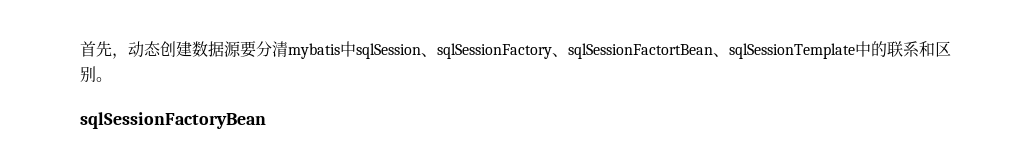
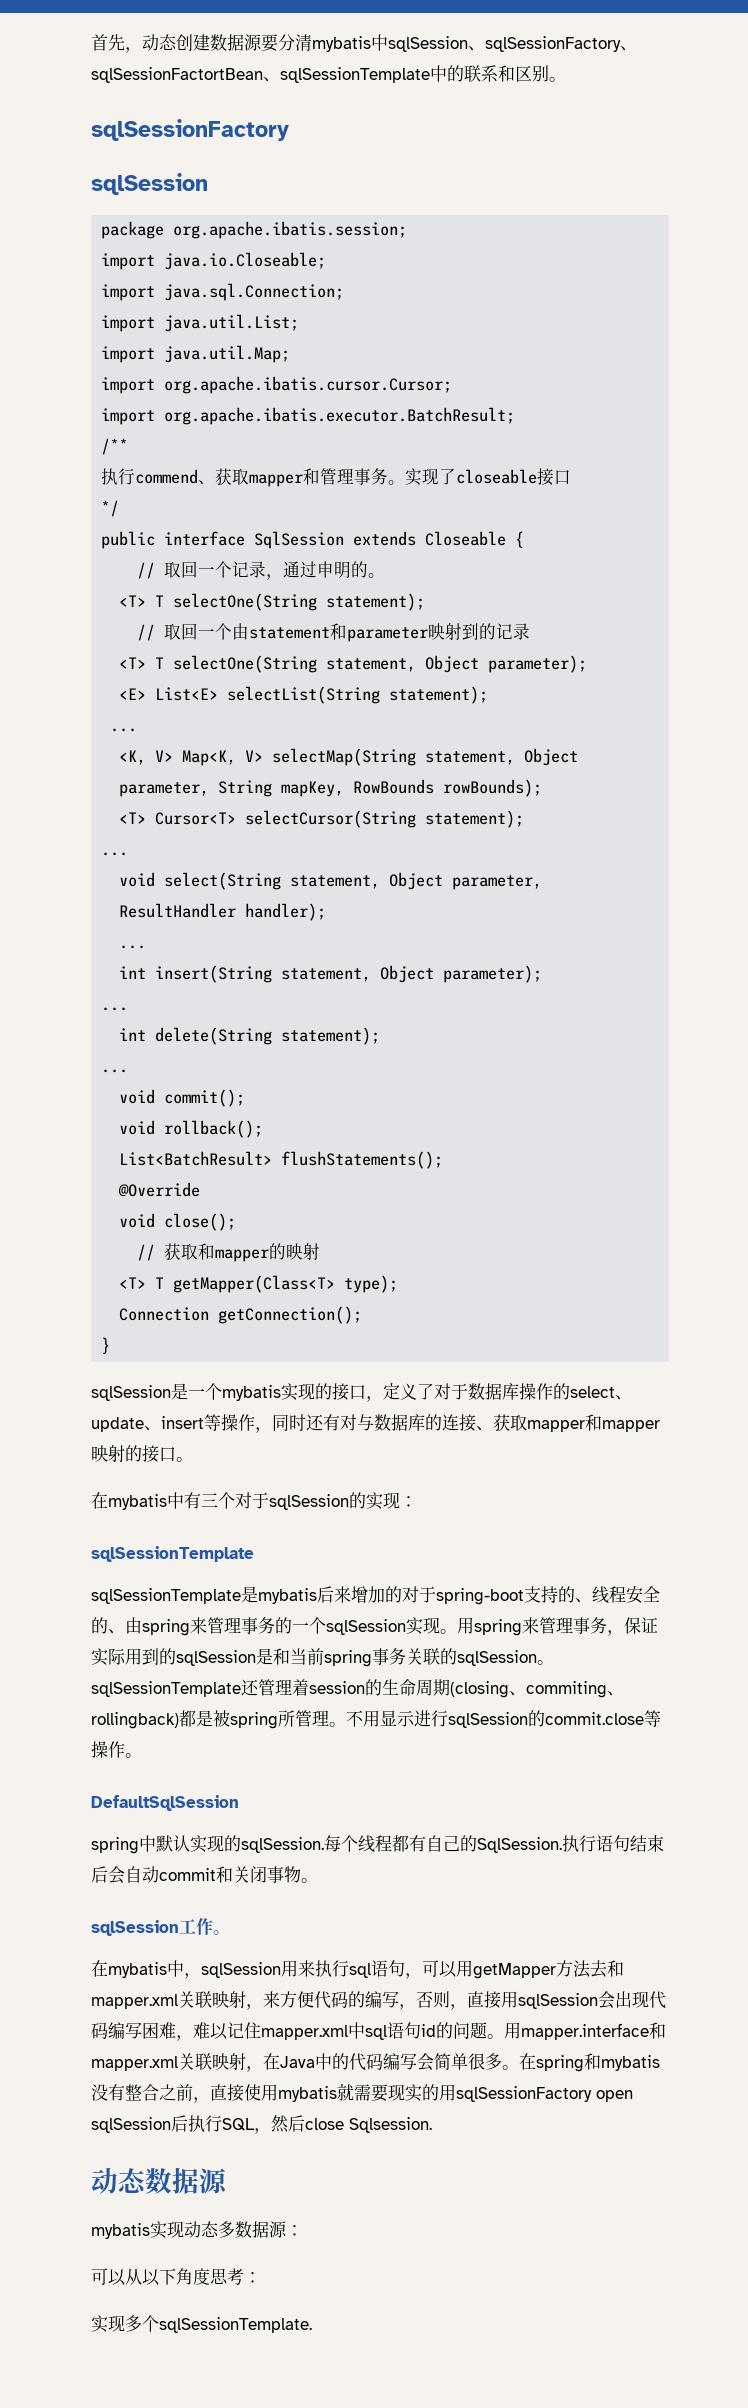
  首先，动态创建数据源要分清mybatis中sqlSession、sqlSessionFactory、sqlSessionFactortBean、sqlSessionTemplate中的联系和区别。
- sqlSessionFactoryBean
+ sqlSessionFactory
+ sqlSession
+ package org.apache.ibatis.session;
+ import java.io.Closeable;
+ import java.sql.Connection;
+ import java.util.List;
+ import java.util.Map;
+ import org.apache.ibatis.cursor.Cursor;
+ import org.apache.ibatis.executor.BatchResult;
+ /**
+ 执行commend、获取mapper和管理事务。实现了closeable接口
+ */
+ public interface SqlSession extends Closeable {
+ // 取回一个记录，通过申明的。
+ <T> T selectOne(String statement);
+ // 取回一个由statement和parameter映射到的记录
+ <T> T selectOne(String statement, Object parameter);
+ <E> List<E> selectList(String statement);
+ ...
+ <K, V> Map<K, V> selectMap(String statement, Object parameter, String mapKey, RowBounds rowBounds);
+ <T> Cursor<T> selectCursor(String statement);
+ ...
+ void select(String statement, Object parameter, ResultHandler handler);
+ ...
+ int insert(String statement, Object parameter);
+ ...
+ int delete(String statement);
+ ...
+ void commit();
+ void rollback();
+ List<BatchResult> flushStatements();
+ @Override
+ void close();
+ // 获取和mapper的映射
+ <T> T getMapper(Class<T> type);
+ Connection getConnection();
+ }
+ sqlSession是一个mybatis实现的接口，定义了对于数据库操作的select、update、insert等操作，同时还有对与数据库的连接、获取mapper和mapper映射的接口。
+ 在mybatis中有三个对于sqlSession的实现：
+ sqlSessionTemplate
+ sqlSessionTemplate是mybatis后来增加的对于spring-boot支持的、线程安全的、由spring来管理事务的一个sqlSession实现。用spring来管理事务，保证实际用到的sqlSession是和当前spring事务关联的sqlSession。sqlSessionTemplate还管理着session的生命周期(closing、commiting、rollingback)都是被spring所管理。不用显示进行sqlSession的commit.close等操作。
+ DefaultSqlSession
+ spring中默认实现的sqlSession.每个线程都有自己的SqlSession.执行语句结束后会自动commit和关闭事物。
+ sqlSession工作。
+ 在mybatis中，sqlSession用来执行sql语句，可以用getMapper方法去和mapper.xml关联映射，来方便代码的编写，否则，直接用sqlSession会出现代码编写困难，难以记住mapper.xml中sql语句id的问题。用mapper.interface和mapper.xml关联映射，在Java中的代码编写会简单很多。在spring和mybatis没有整合之前，直接使用mybatis就需要现实的用sqlSessionFactory open sqlSession后执行SQL，然后close Sqlsession.
+ 动态数据源
+ mybatis实现动态多数据源：
+ 可以从以下角度思考：
+ 实现多个sqlSessionTemplate.

